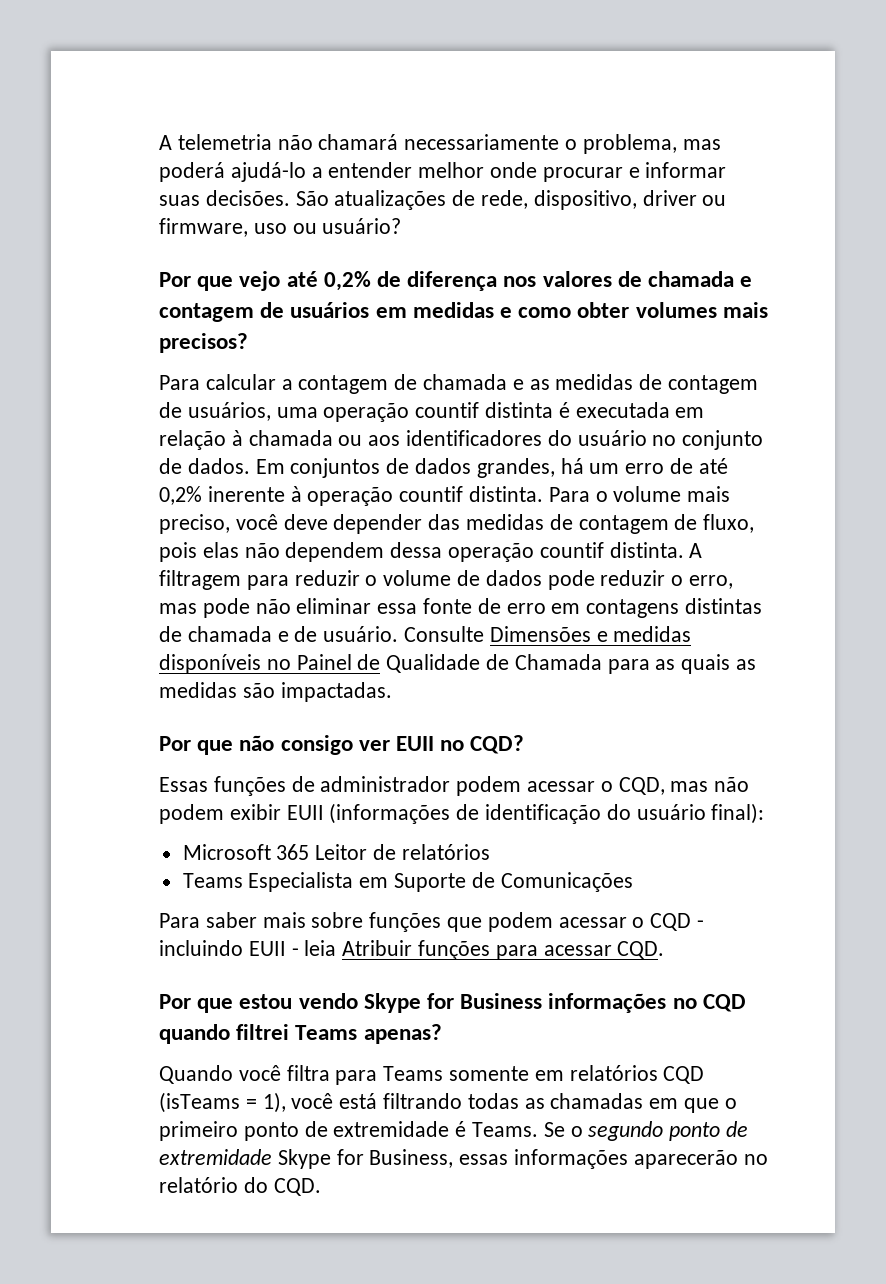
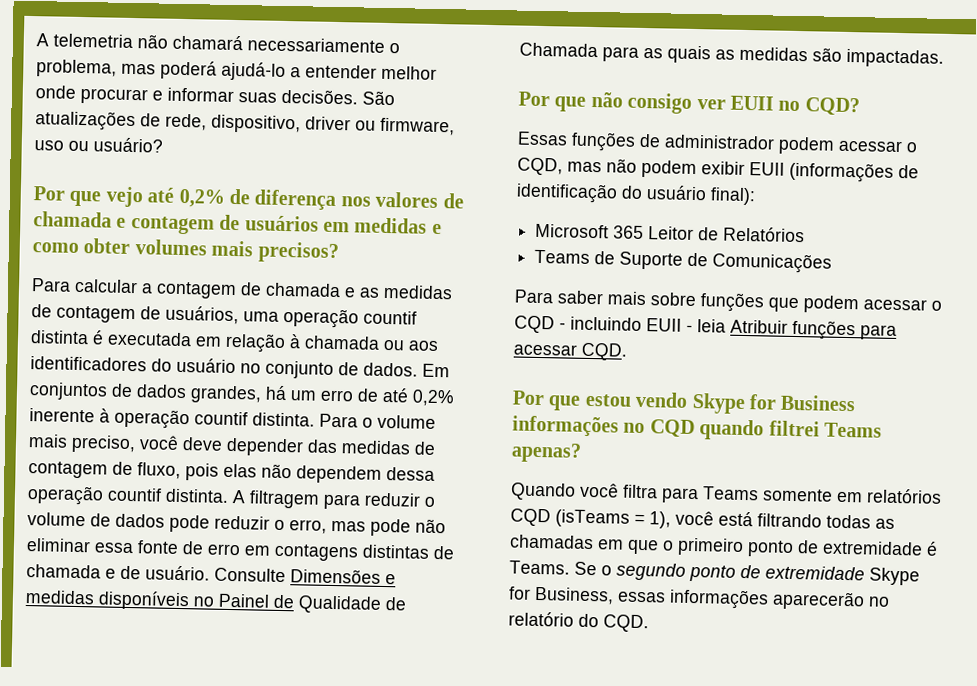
- Microsoft 365 Leitor de relatórios
- Teams Especialista em Suporte de Comunicações
+ Microsoft 365 Leitor de Relatórios
+ Teams de Suporte de Comunicações

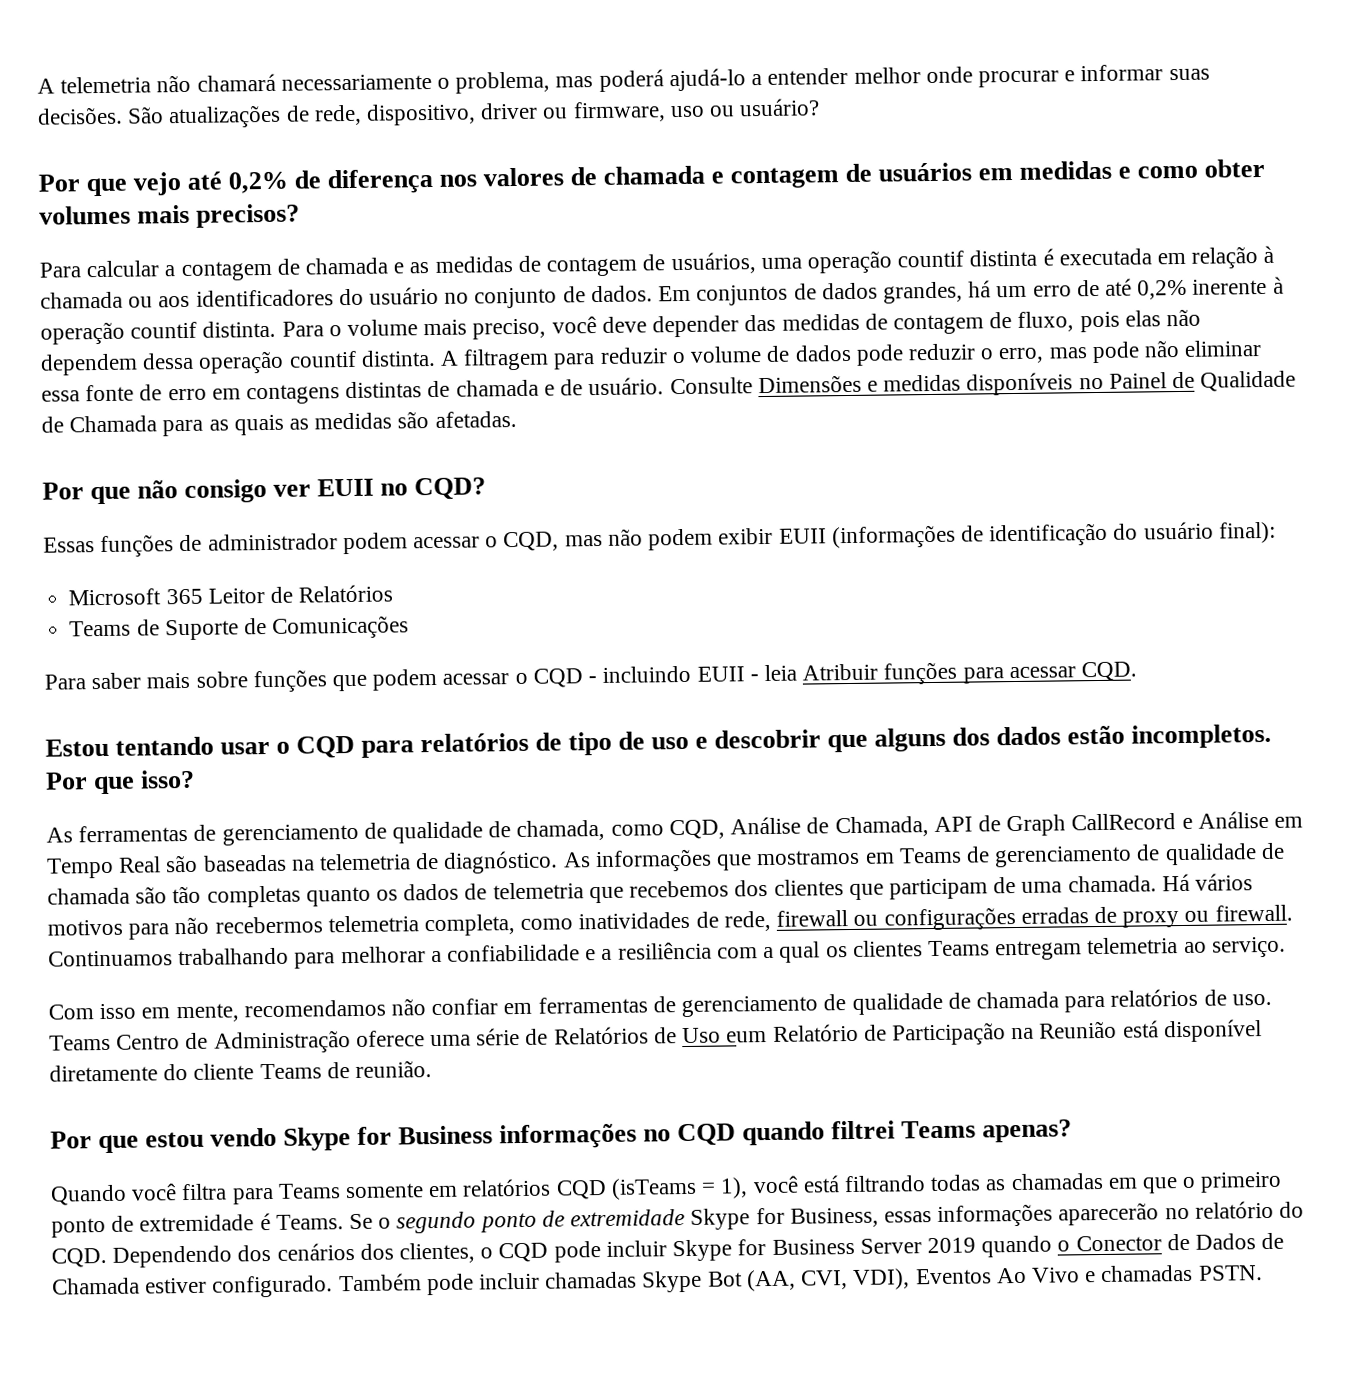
- Consulte Dimensões e medidas disponíveis no Painel de Qualidade de Chamada para as quais as medidas são impactadas.
+ Consulte Dimensões e medidas disponíveis no Painel de Qualidade de Chamada para as quais as medidas são afetadas.
+ Estou tentando usar o CQD para relatórios de tipo de uso e descobrir que alguns dos dados estão incompletos. Por que isso?
+ As ferramentas de gerenciamento de qualidade de chamada, como CQD, Análise de Chamada, API de Graph CallRecord e Análise em Tempo Real são baseadas na telemetria de diagnóstico. As informações que mostramos em Teams de gerenciamento de qualidade de chamada são tão completas quanto os dados de telemetria que recebemos dos clientes que participam de uma chamada. Há vários motivos para não recebermos telemetria completa, como inatividades de rede, firewall ou configurações erradas de proxy ou firewall. Continuamos trabalhando para melhorar a confiabilidade e a resiliência com a qual os clientes Teams entregam telemetria ao serviço.
+ Com isso em mente, recomendamos não confiar em ferramentas de gerenciamento de qualidade de chamada para relatórios de uso. Teams Centro de Administração oferece uma série de Relatórios de Uso eum Relatório de Participação na Reunião está disponível diretamente do cliente Teams de reunião.
- Se o segundo ponto de extremidade Skype for Business, essas informações aparecerão no relatório do CQD.
+ Se o segundo ponto de extremidade Skype for Business, essas informações aparecerão no relatório do CQD. Dependendo dos cenários dos clientes, o CQD pode incluir Skype for Business Server 2019 quando o Conector de Dados de Chamada estiver configurado. Também pode incluir chamadas Skype Bot (AA, CVI, VDI), Eventos Ao Vivo e chamadas PSTN.

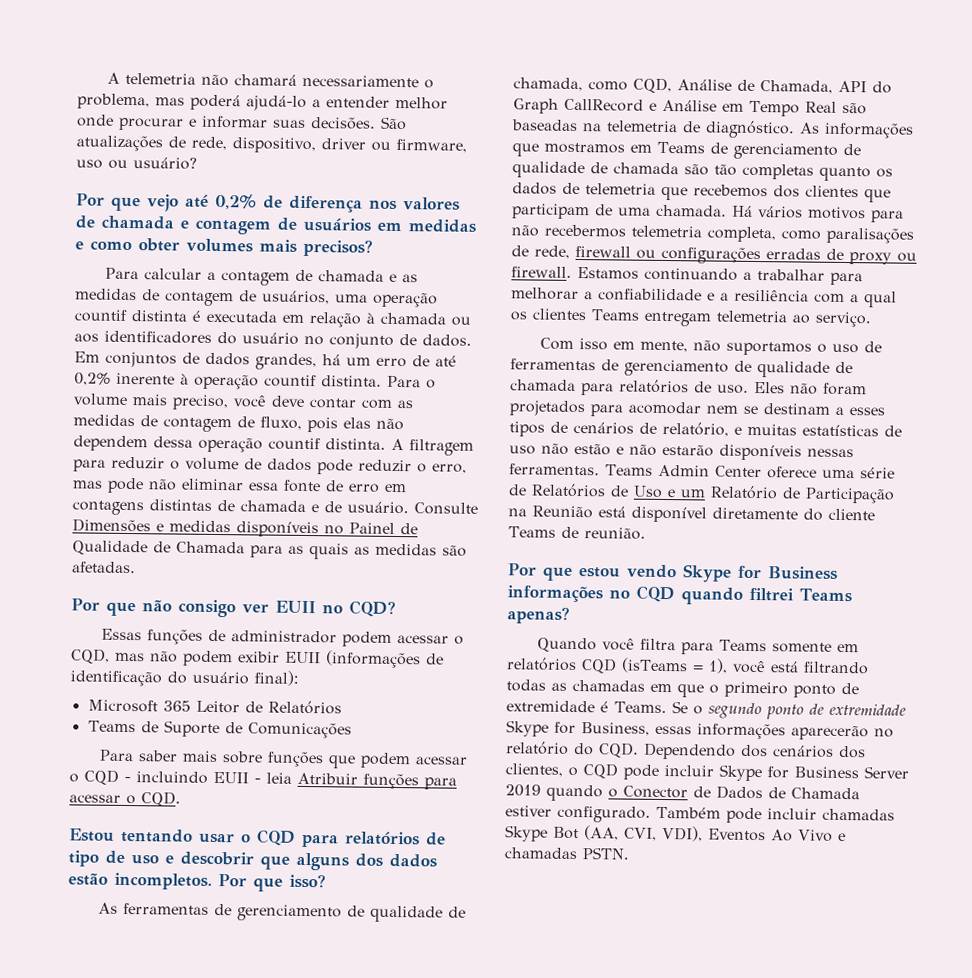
- Para o volume mais preciso, você deve depender das medidas de contagem de fluxo, pois elas não dependem dessa operação countif distinta.
+ Para o volume mais preciso, você deve contar com as medidas de contagem de fluxo, pois elas não dependem dessa operação countif distinta.
- Para saber mais sobre funções que podem acessar o CQD - incluindo EUII - leia Atribuir funções para acessar CQD.
+ Para saber mais sobre funções que podem acessar o CQD - incluindo EUII - leia Atribuir funções para acessar o CQD.
- As ferramentas de gerenciamento de qualidade de chamada, como CQD, Análise de Chamada, API de Graph CallRecord e Análise em Tempo Real são baseadas na telemetria de diagnóstico.
+ As ferramentas de gerenciamento de qualidade de chamada, como CQD, Análise de Chamada, API do Graph CallRecord e Análise em Tempo Real são baseadas na telemetria de diagnóstico.
- Há vários motivos para não recebermos telemetria completa, como inatividades de rede, firewall ou configurações erradas de proxy ou firewall.
+ Há vários motivos para não recebermos telemetria completa, como paralisações de rede, firewall ou configurações erradas de proxy ou firewall.
- Continuamos trabalhando para melhorar a confiabilidade e a resiliência com a qual os clientes Teams entregam telemetria ao serviço.
+ Estamos continuando a trabalhar para melhorar a confiabilidade e a resiliência com a qual os clientes Teams entregam telemetria ao serviço.
- Com isso em mente, recomendamos não confiar em ferramentas de gerenciamento de qualidade de chamada para relatórios de uso.
+ Com isso em mente, não suportamos o uso de ferramentas de gerenciamento de qualidade de chamada para relatórios de uso.
- Teams Centro de Administração oferece uma série de Relatórios de Uso eum Relatório de Participação na Reunião está disponível diretamente do cliente Teams de reunião.
+ Eles não foram projetados para acomodar nem se destinam a esses tipos de cenários de relatório, e muitas estatísticas de uso não estão e não estarão disponíveis nessas ferramentas. Teams Admin Center oferece uma série de Relatórios de Uso e um Relatório de Participação na Reunião está disponível diretamente do cliente Teams de reunião.

